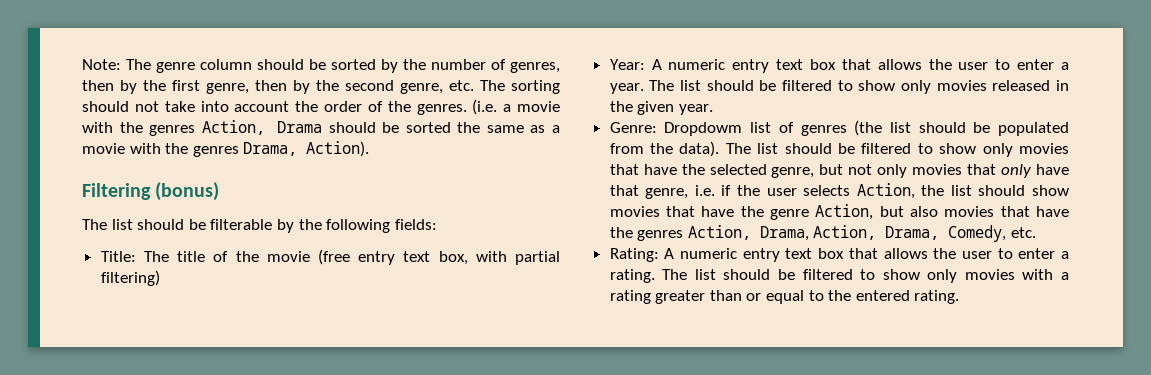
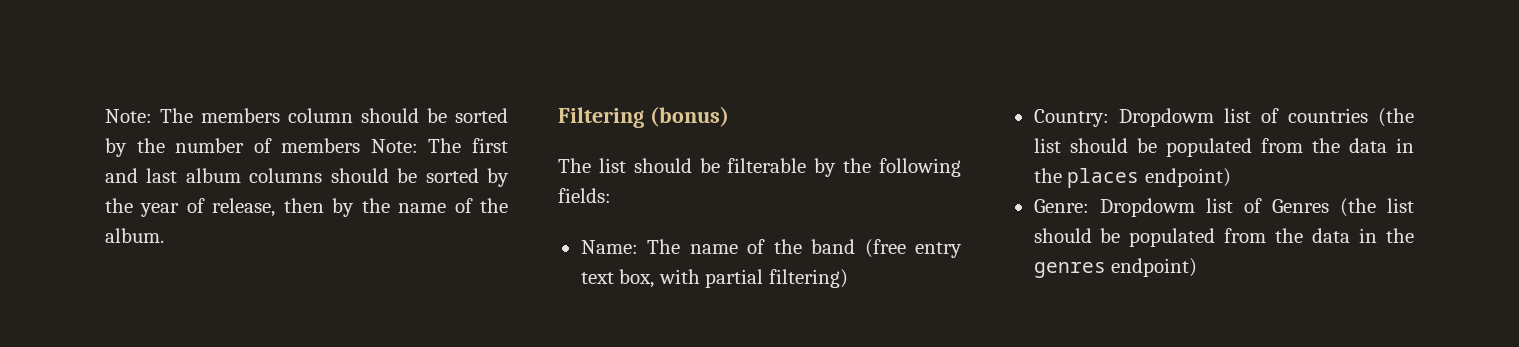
- Note: The genre column should be sorted by the number of genres, then by the first genre, then by the second genre, etc. The sorting should not take into account the order of the genres. (i.e. a movie with the genres Action, Drama should be sorted the same as a movie with the genres Drama, Action).
+ Note: The members column should be sorted by the number of members Note: The first and last album columns should be sorted by the year of release, then by the name of the album.
- Title: The title of the movie (free entry text box, with partial filtering)
+ Name: The name of the band (free entry text box, with partial filtering)
- Year: A numeric entry text box that allows the user to enter a year. The list should be filtered to show only movies released in the given year.
- Genre: Dropdowm list of genres (the list should be populated from the data). The list should be filtered to show only movies that have the selected genre, but not only movies that only have that genre, i.e. if the user selects Action, the list should show movies that have the genre Action, but also movies that have the genres Action, Drama, Action, Drama, Comedy, etc.
- Rating: A numeric entry text box that allows the user to enter a rating. The list should be filtered to show only movies with a rating greater than or equal to the entered rating.
+ Country: Dropdowm list of countries (the list should be populated from the data in the places endpoint)
+ Genre: Dropdowm list of Genres (the list should be populated from the data in the genres endpoint)

